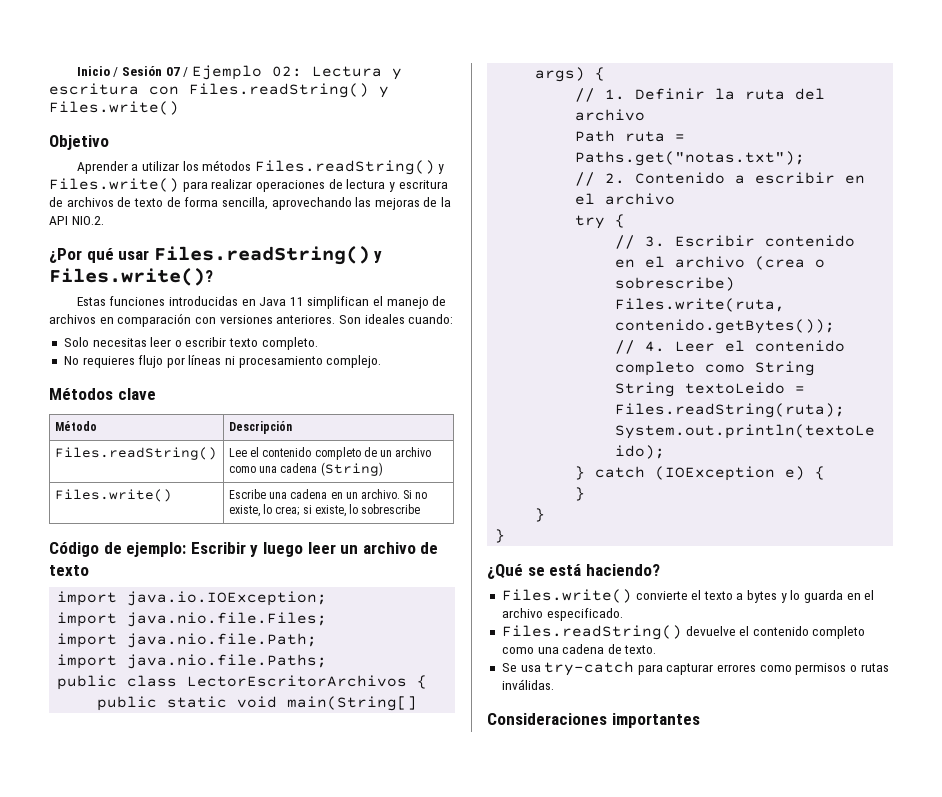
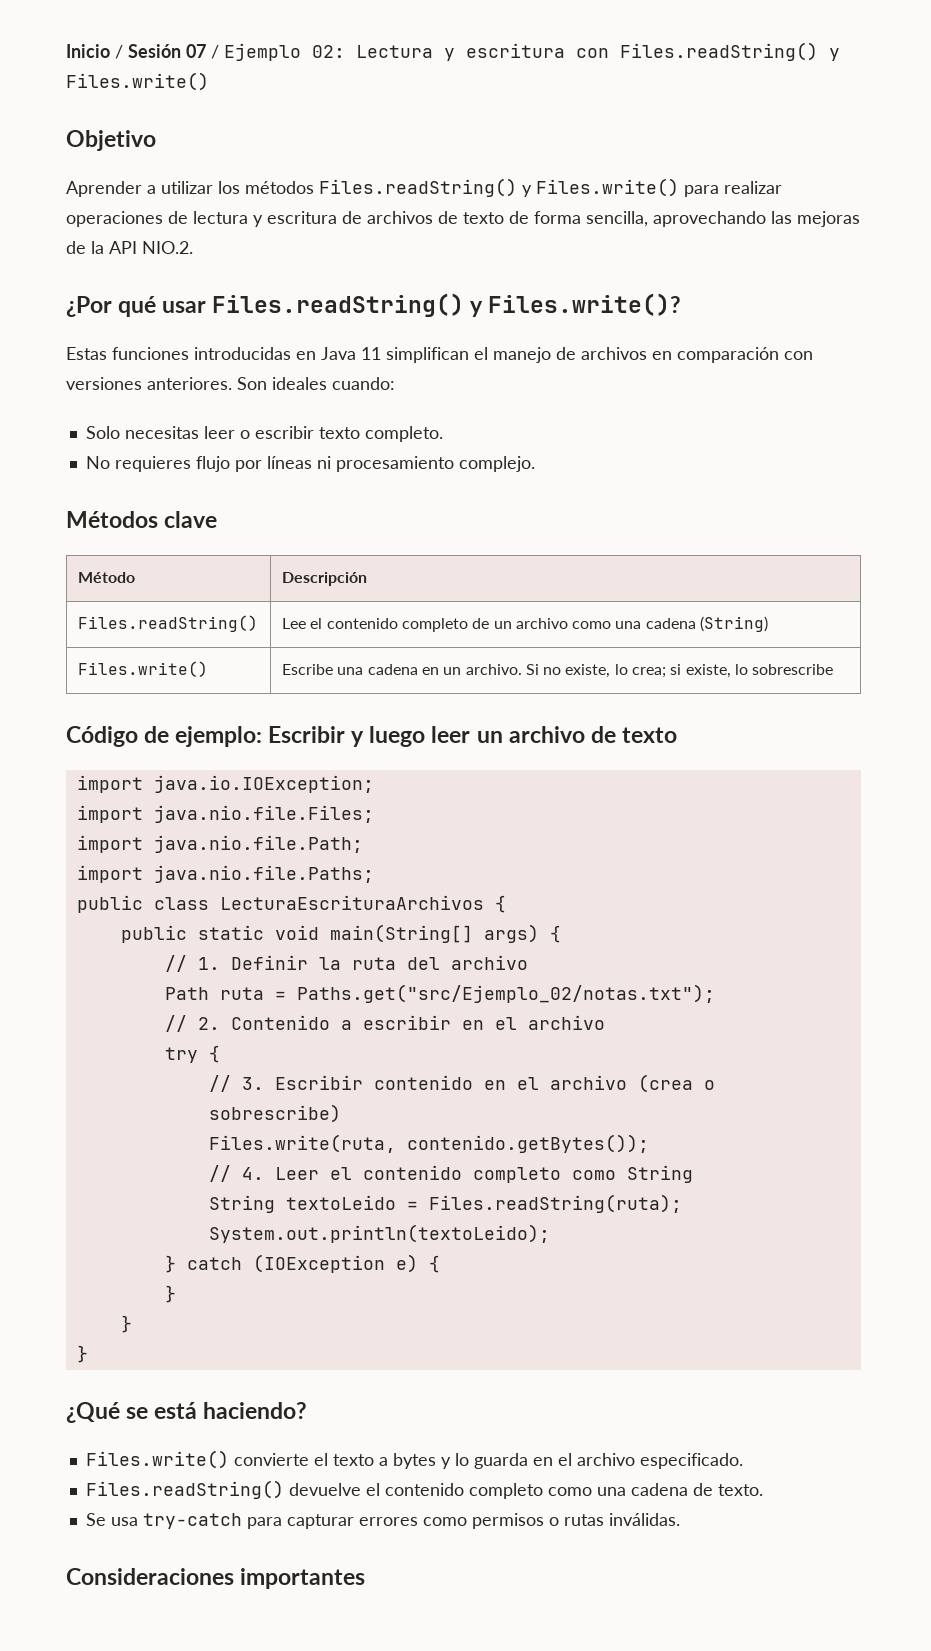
- public class LectorEscritorArchivos {
+ public class LecturaEscrituraArchivos {
- Path ruta = Paths.get("notas.txt");
+ Path ruta = Paths.get("src/Ejemplo_02/notas.txt");

